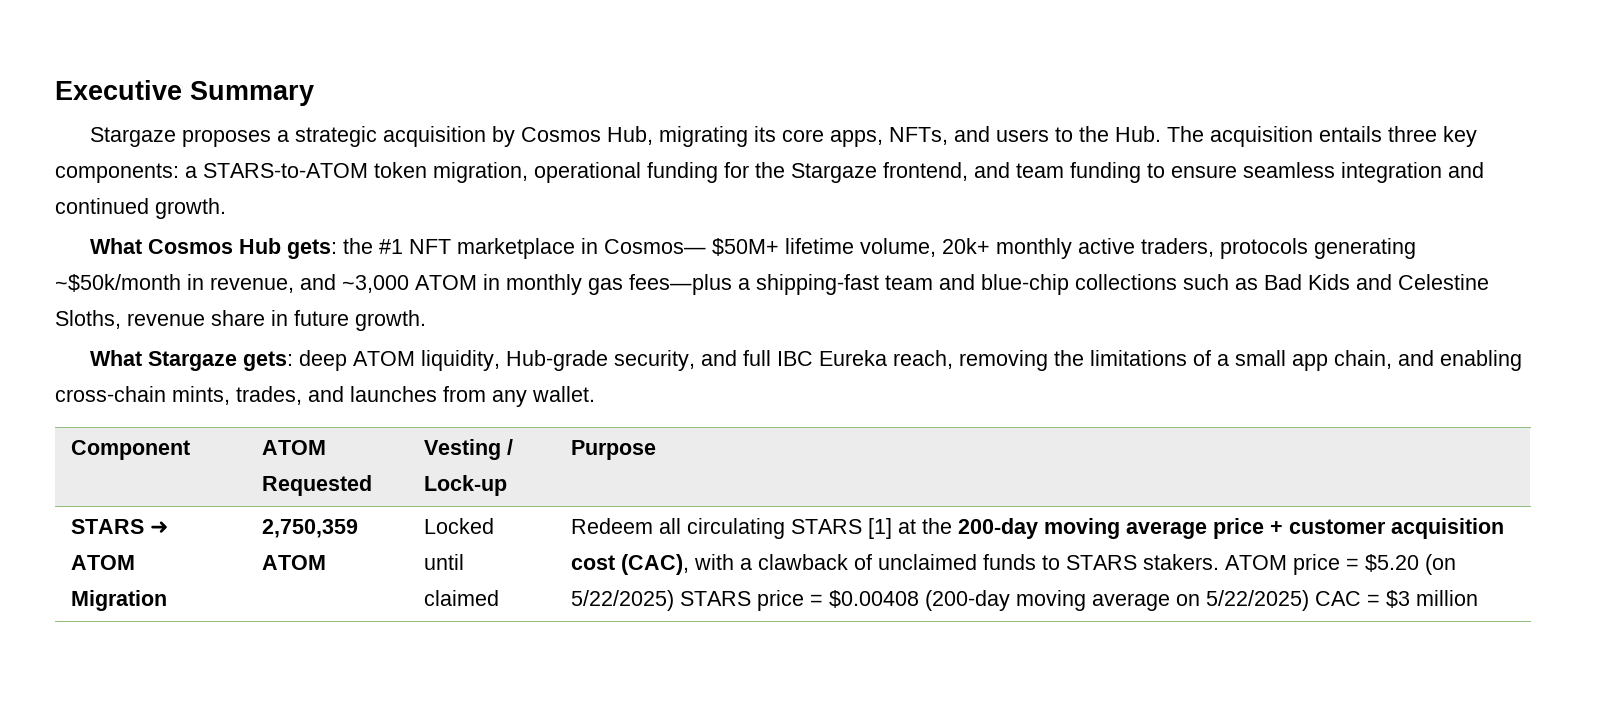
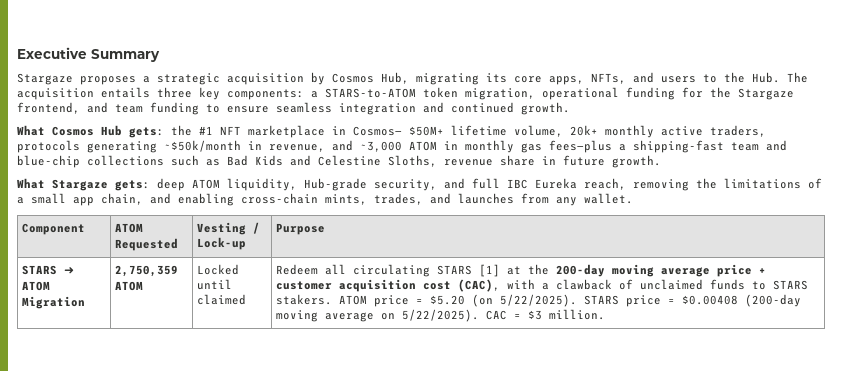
- ATOM price = $5.20 (on 5/22/2025) STARS price = $0.00408 (200-day moving average on 5/22/2025) CAC = $3 million
+ ATOM price = $5.20 (on 5/22/2025). STARS price = $0.00408 (200-day moving average on 5/22/2025). CAC = $3 million.

